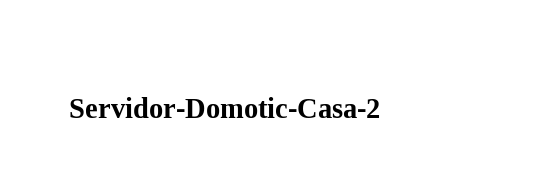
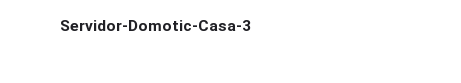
- Servidor-Domotic-Casa-2
+ Servidor-Domotic-Casa-3

